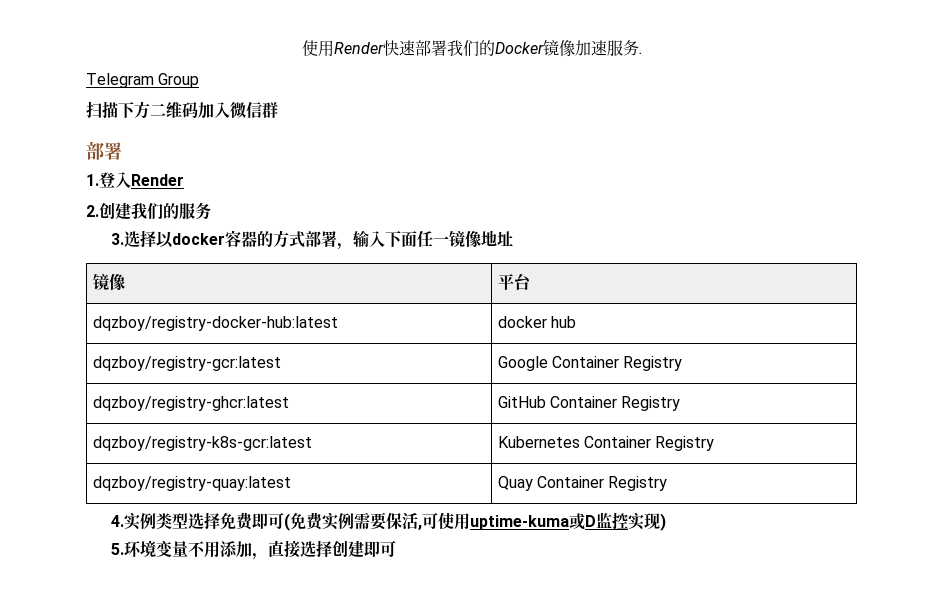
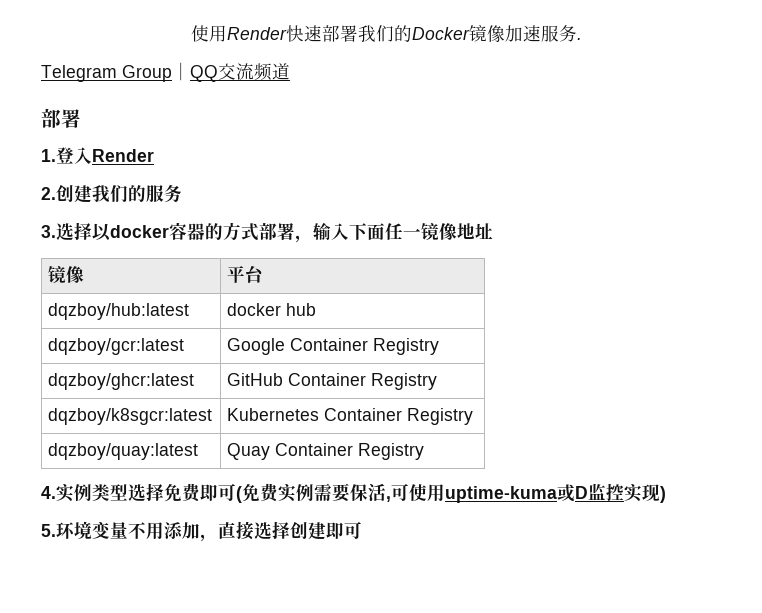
- Telegram Group
- 扫描下方二维码加入微信群
+ Telegram Group｜QQ交流频道
- dqzboy/registry-docker-hub:latest | docker hub
+ dqzboy/hub:latest | docker hub
- dqzboy/registry-gcr:latest | Google Container Registry
+ dqzboy/gcr:latest | Google Container Registry
- dqzboy/registry-ghcr:latest | GitHub Container Registry
+ dqzboy/ghcr:latest | GitHub Container Registry
- dqzboy/registry-k8s-gcr:latest | Kubernetes Container Registry
+ dqzboy/k8sgcr:latest | Kubernetes Container Registry
- dqzboy/registry-quay:latest | Quay Container Registry
+ dqzboy/quay:latest | Quay Container Registry

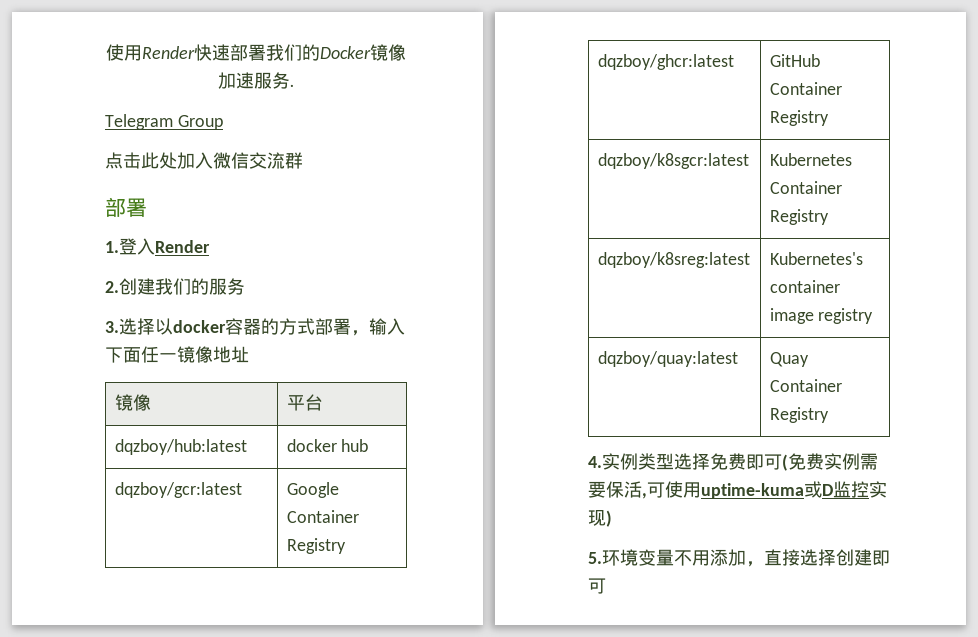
- Telegram Group｜QQ交流频道
+ Telegram Group
+ 点击此处加入微信交流群
+ dqzboy/k8sreg:latest | Kubernetes's container image registry

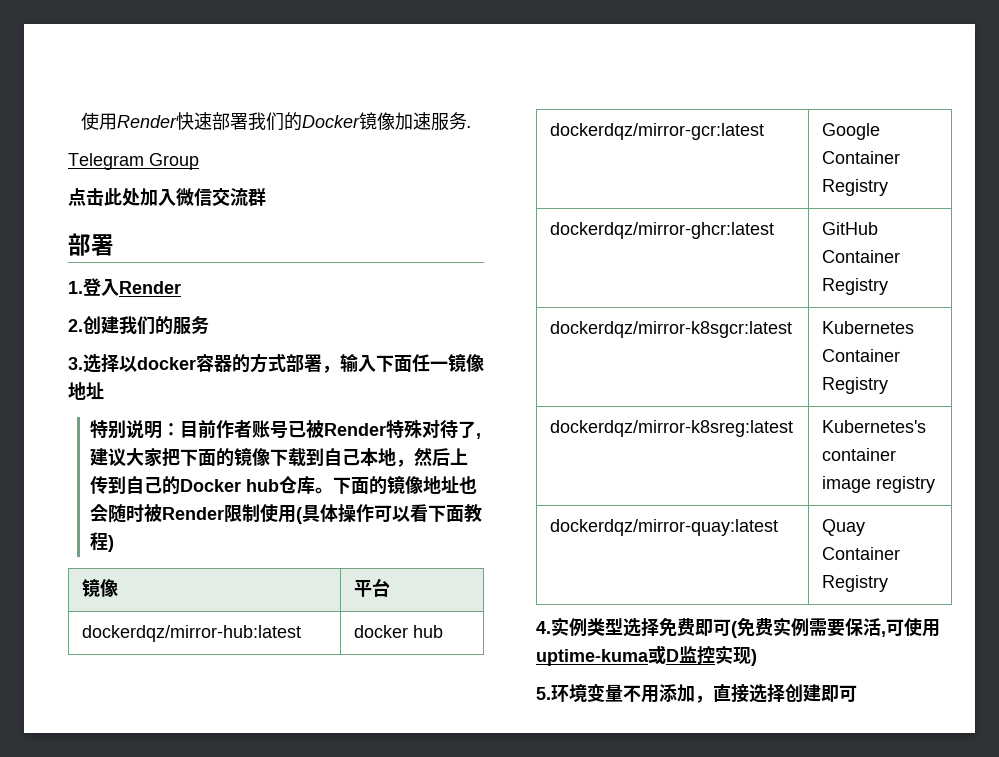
+ 特别说明：目前作者账号已被Render特殊对待了,建议大家把下面的镜像下载到自己本地，然后上传到自己的Docker hub仓库。下面的镜像地址也会随时被Render限制使用(具体操作可以看下面教程)
- dqzboy/hub:latest | docker hub
+ dockerdqz/mirror-hub:latest | docker hub
- dqzboy/gcr:latest | Google Container Registry
+ dockerdqz/mirror-gcr:latest | Google Container Registry
- dqzboy/ghcr:latest | GitHub Container Registry
+ dockerdqz/mirror-ghcr:latest | GitHub Container Registry
- dqzboy/k8sgcr:latest | Kubernetes Container Registry
+ dockerdqz/mirror-k8sgcr:latest | Kubernetes Container Registry
- dqzboy/k8sreg:latest | Kubernetes's container image registry
+ dockerdqz/mirror-k8sreg:latest | Kubernetes's container image registry
- dqzboy/quay:latest | Quay Container Registry
+ dockerdqz/mirror-quay:latest | Quay Container Registry

